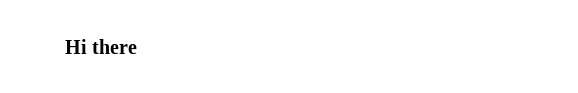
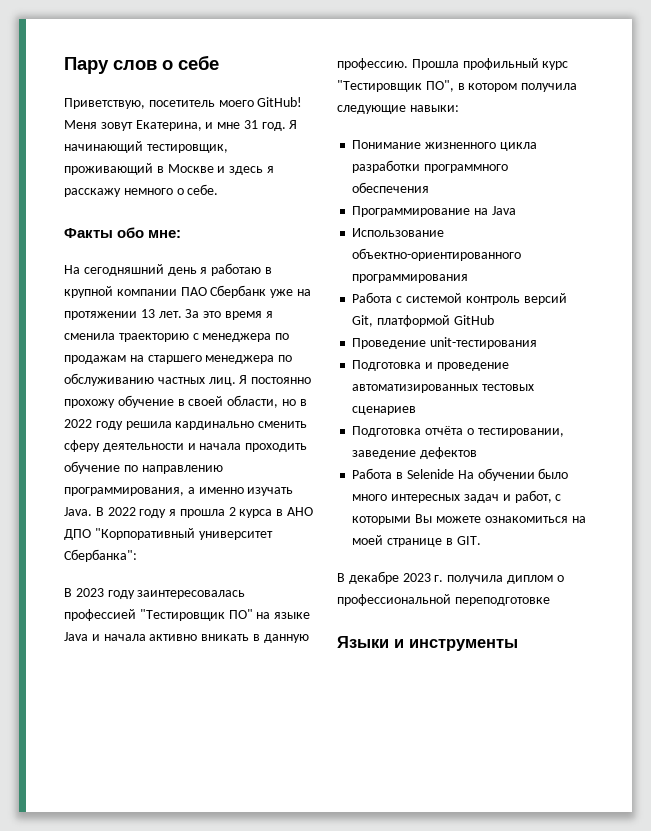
- Hi there
+ Пару слов о себе
+ Приветствую, посетитель моего GitHub! Меня зовут Екатерина, и мне 31 год. Я начинающий тестировщик, проживающий в Москве и здесь я расскажу немного о себе.
+ Факты обо мне:
+ На сегодняшний день я работаю в крупной компании ПАО Сбербанк уже на протяжении 13 лет. За это время я сменила траекторию с менеджера по продажам на старшего менеджера по обслуживанию частных лиц. Я постоянно прохожу обучение в своей области, но в 2022 году решила кардинально сменить сферу деятельности и начала проходить обучение по направлению программирования, а именно изучать Java. В 2022 году я прошла 2 курса в АНО ДПО "Корпоративный университет Сбербанка":
+ В 2023 году заинтересовалась профессией "Тестировщик ПО" на языке Java и начала активно вникать в данную профессию. Прошла профильный курс "Тестировщик ПО", в котором получила следующие навыки:
+ Понимание жизненного цикла разработки программного обеспечения
+ Программирование на Java
+ Использование объектно-ориентированного программирования
+ Работа с системой контроль версий Git, платформой GitHub
+ Проведение unit-тестирования
+ Подготовка и проведение автоматизированных тестовых сценариев
+ Подготовка отчёта о тестировании, заведение дефектов
+ Работа в Selenide На обучении было много интересных задач и работ, с которыми Вы можете ознакомиться на моей странице в GIT.
+ В декабре 2023 г. получила диплом о профессиональной переподготовке
+ Языки и инструменты

